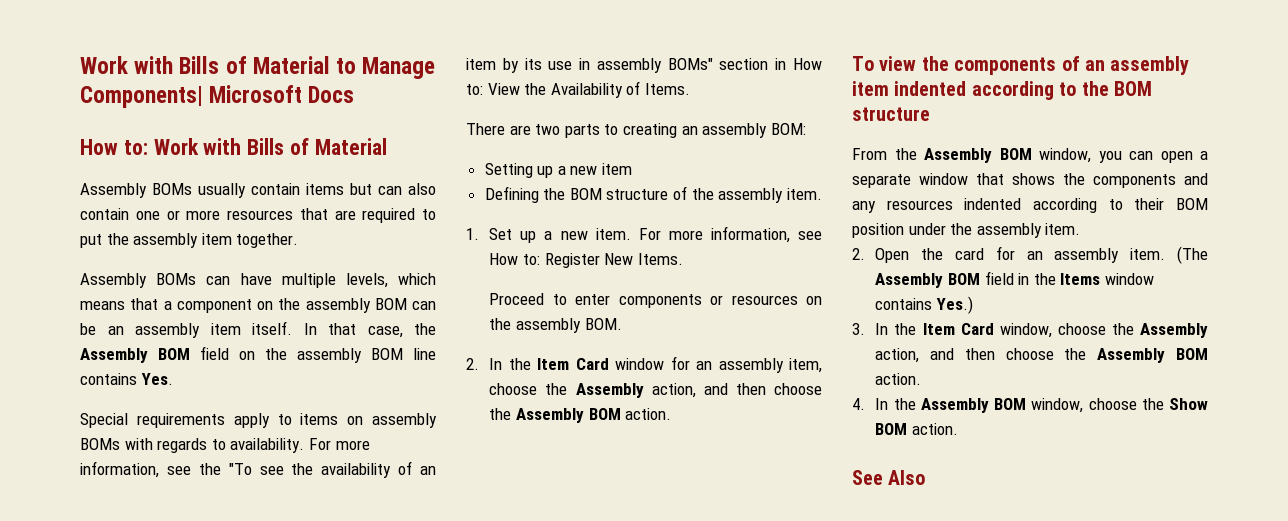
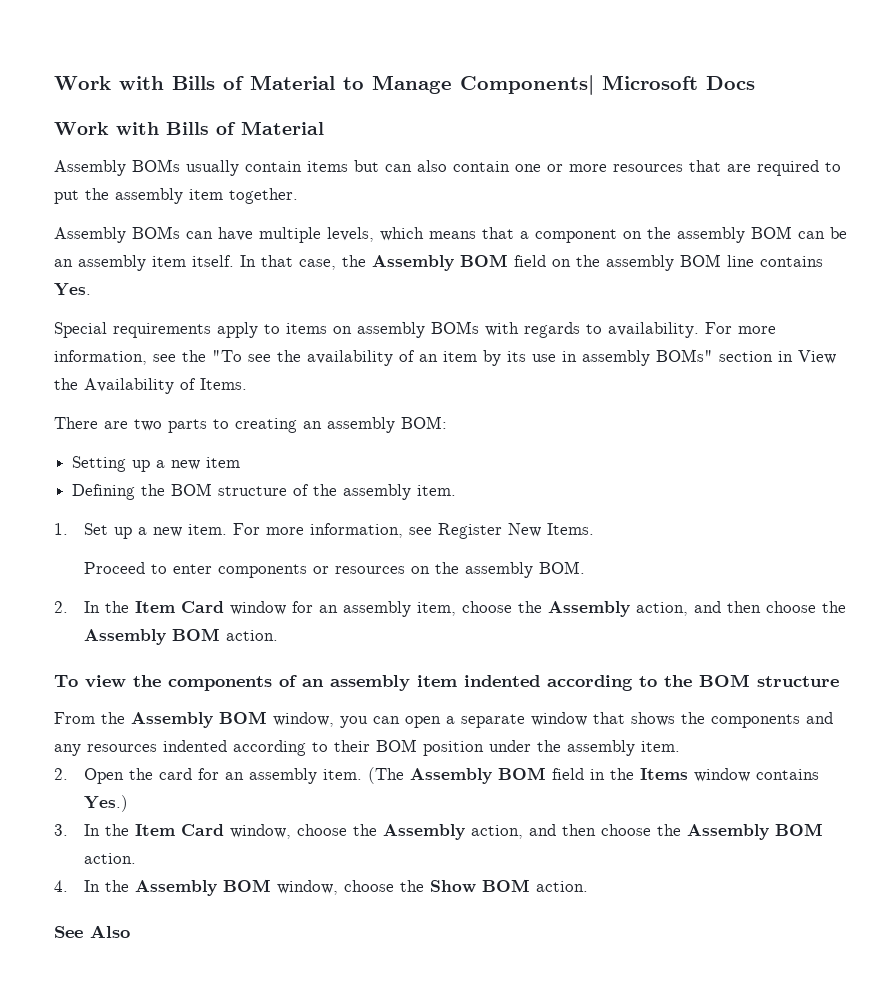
  Work with Bills of Material to Manage Components| Microsoft Docs
- How to: Work with Bills of Material
+ Work with Bills of Material
- For more information, see the "To see the availability of an item by its use in assembly BOMs" section in How to: View the Availability of Items.
+ For more information, see the "To see the availability of an item by its use in assembly BOMs" section in View the Availability of Items.
- For more information, see How to: Register New Items.
+ For more information, see Register New Items.

